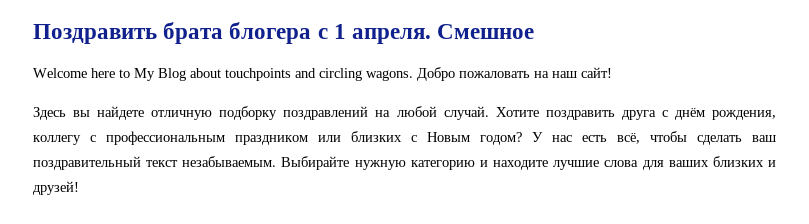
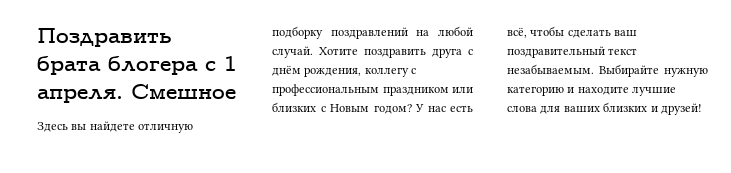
- Welcome here to My Blog about touchpoints and circling wagons. Добро пожаловать на наш сайт!

